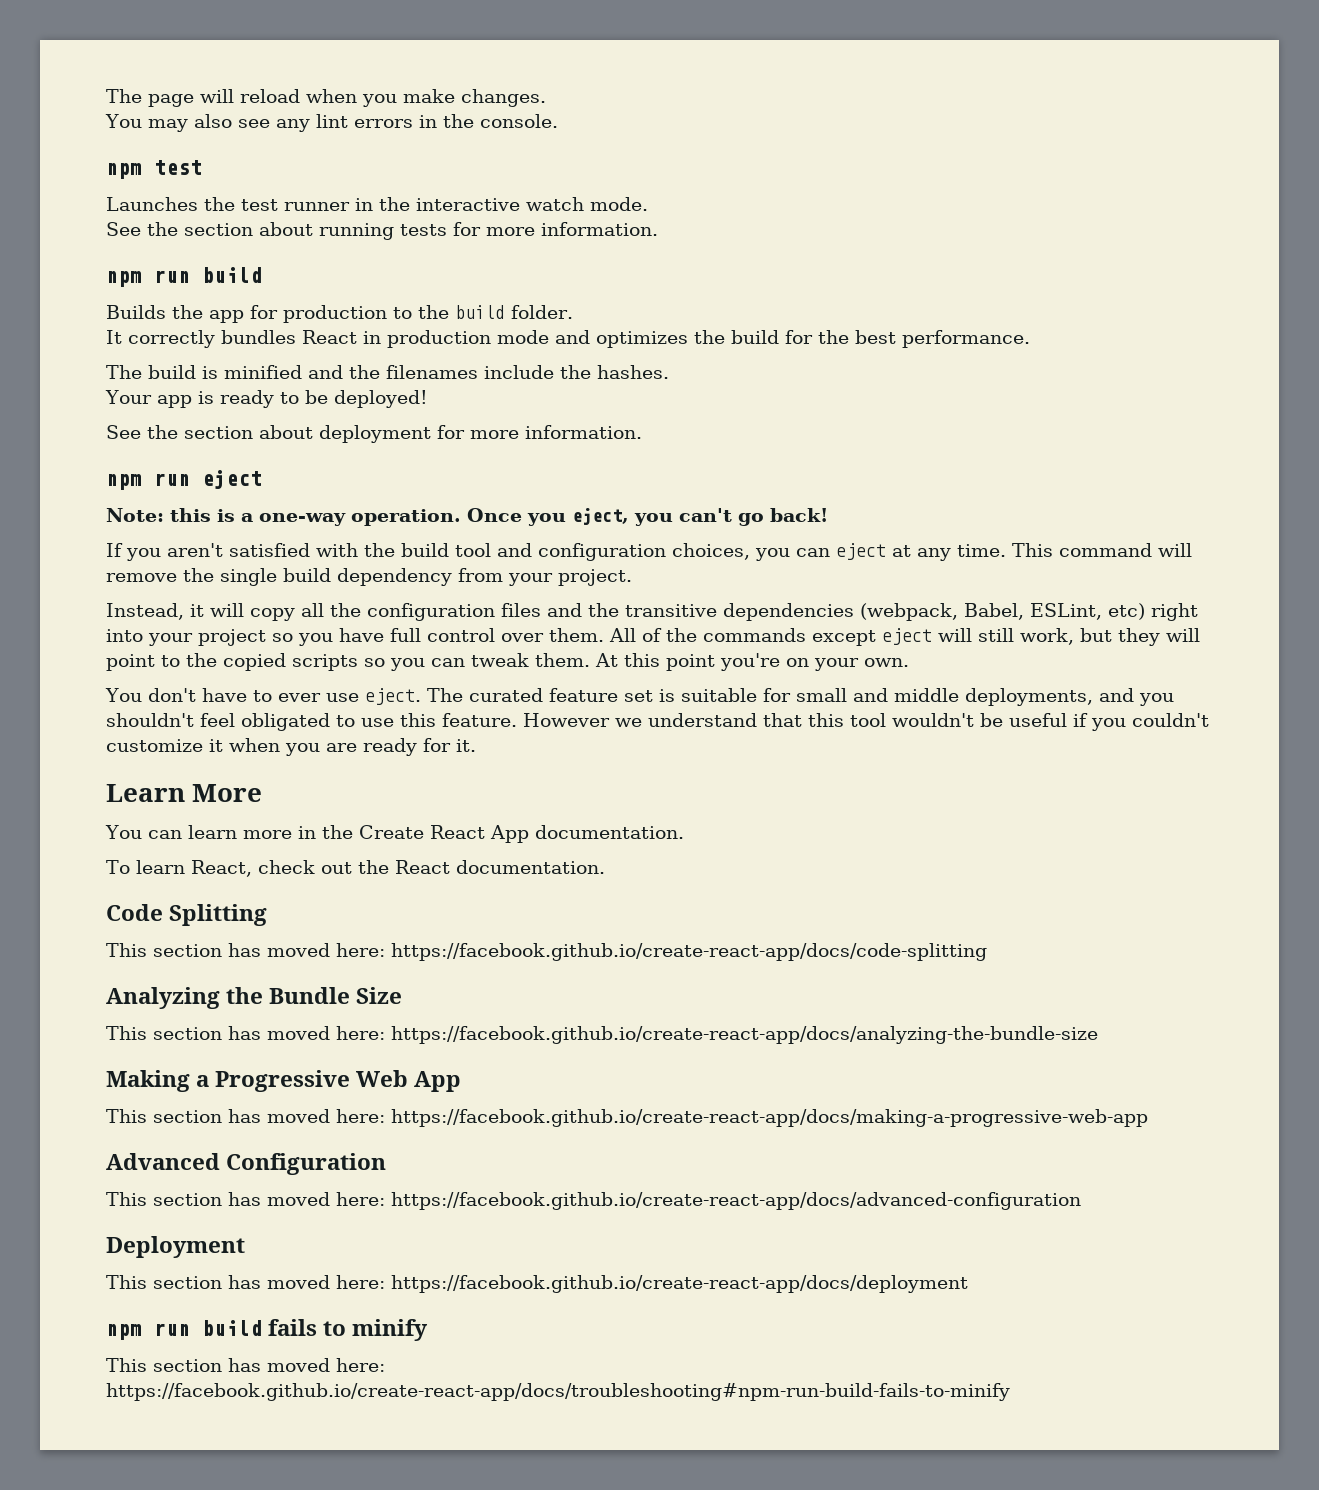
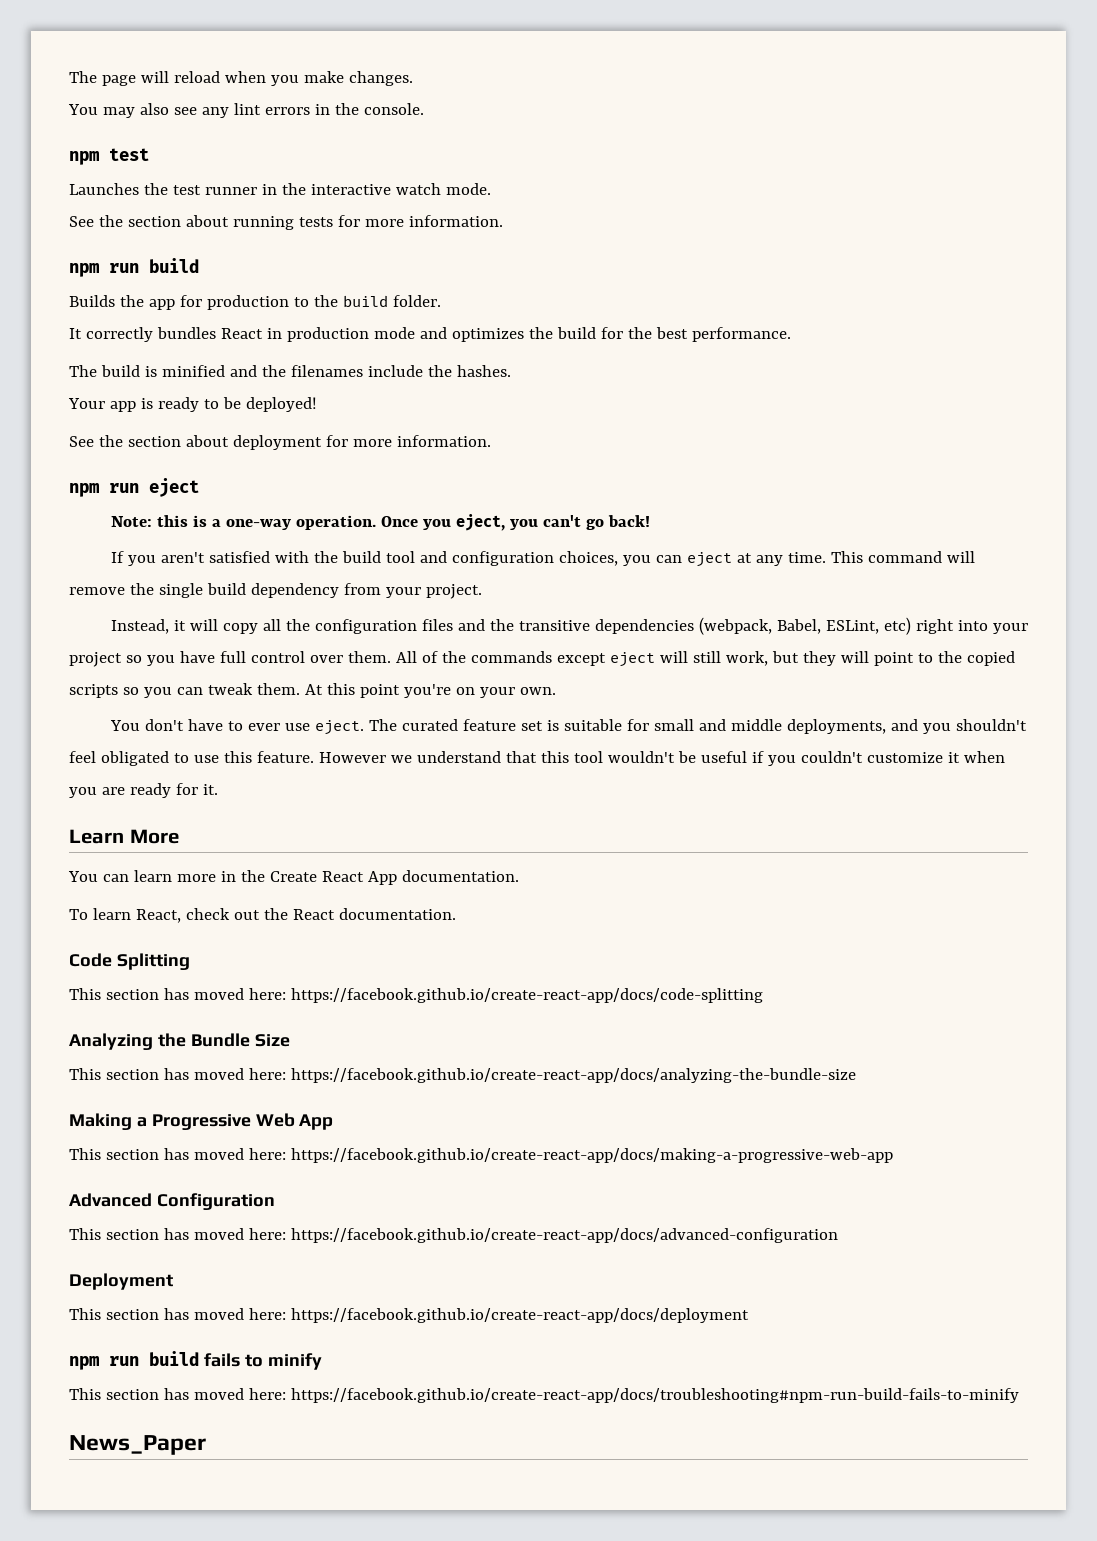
+ News_Paper

